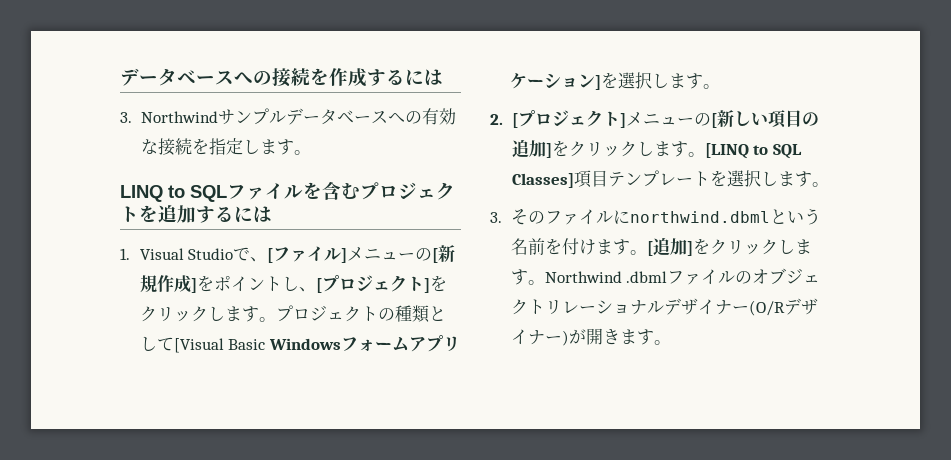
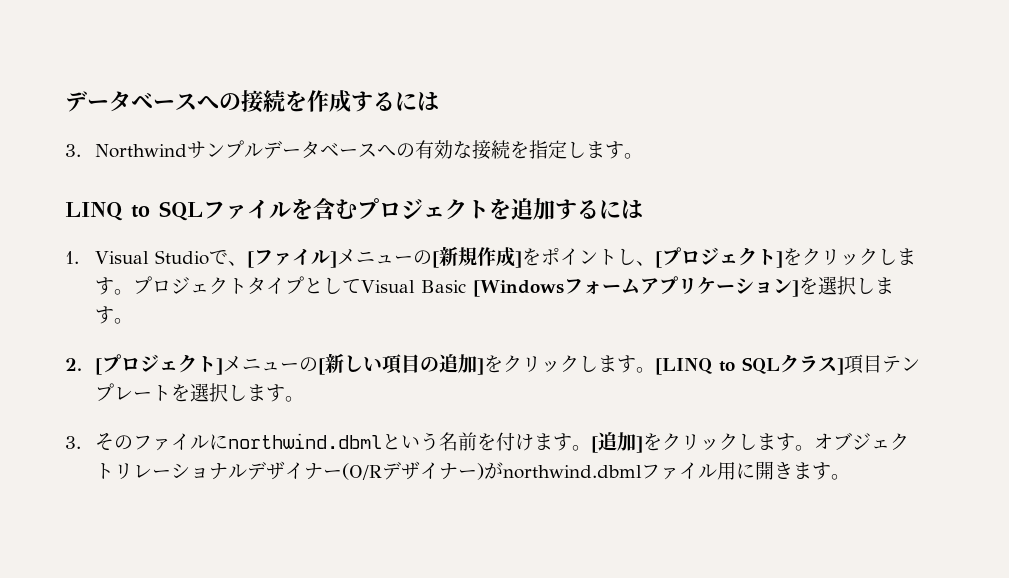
- プロジェクトの種類として[Visual Basic Windowsフォームアプリケーション]を選択します。
+ プロジェクトタイプとしてVisual Basic [Windowsフォームアプリケーション]を選択します。
- [LINQ to SQL Classes]項目テンプレートを選択します。
+ [LINQ to SQLクラス]項目テンプレートを選択します。
- Northwind .dbmlファイルのオブジェクトリレーショナルデザイナー(O/Rデザイナー)が開きます。
+ オブジェクトリレーショナルデザイナー(O/Rデザイナー)がnorthwind.dbmlファイル用に開きます。

